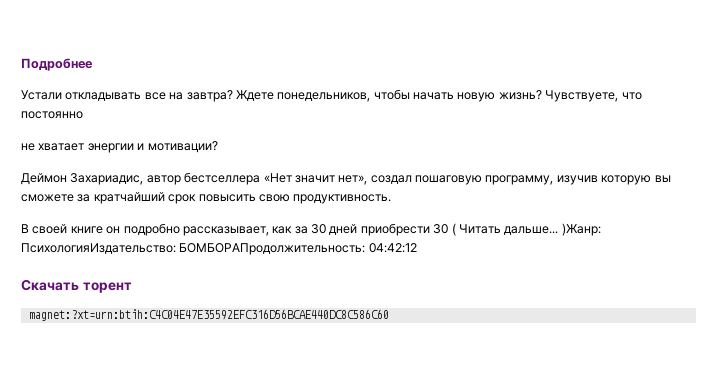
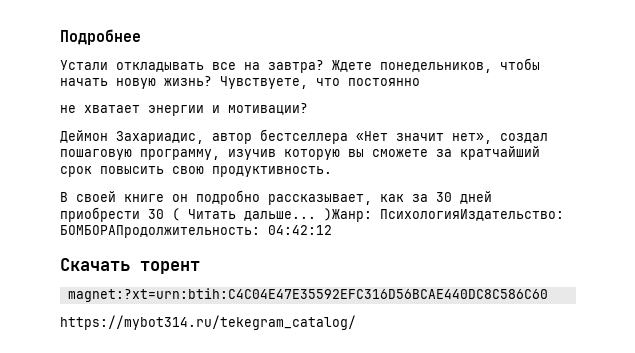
+ https://mybot314.ru/tekegram_catalog/

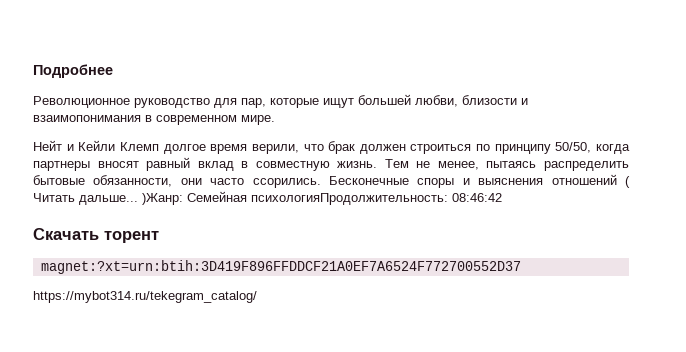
- Устали откладывать все на завтра? Ждете понедельников, чтобы начать новую жизнь? Чувствуете, что постоянно
- не хватает энергии и мотивации?
- Деймон Захариадис, автор бестселлера «Нет значит нет», создал пошаговую программу, изучив которую вы сможете за кратчайший срок повысить свою продуктивность.
- В своей книге он подробно рассказывает, как за 30 дней приобрести 30 ( Читать дальше... )Жанр: ПсихологияИздательство: БОМБОРАПродолжительность: 04:42:12
+ Революционное руководство для пар, которые ищут большей любви, близости и взаимопонимания в современном мире.
+ Нейт и Кейли Клемп долгое время верили, что брак должен строиться по принципу 50/50, когда партнеры вносят равный вклад в совместную жизнь. Тем не менее, пытаясь распределить бытовые обязанности, они часто ссорились. Бесконечные споры и выяснения отношений ( Читать дальше... )Жанр: Семейная психологияПродолжительность: 08:46:42
- magnet:?xt=urn:btih:C4C04E47E35592EFC316D56BCAE440DC8C586C60
+ magnet:?xt=urn:btih:3D419F896FFDDCF21A0EF7A6524F772700552D37

